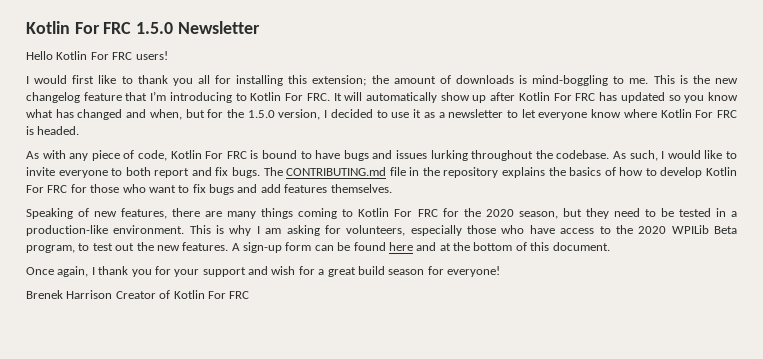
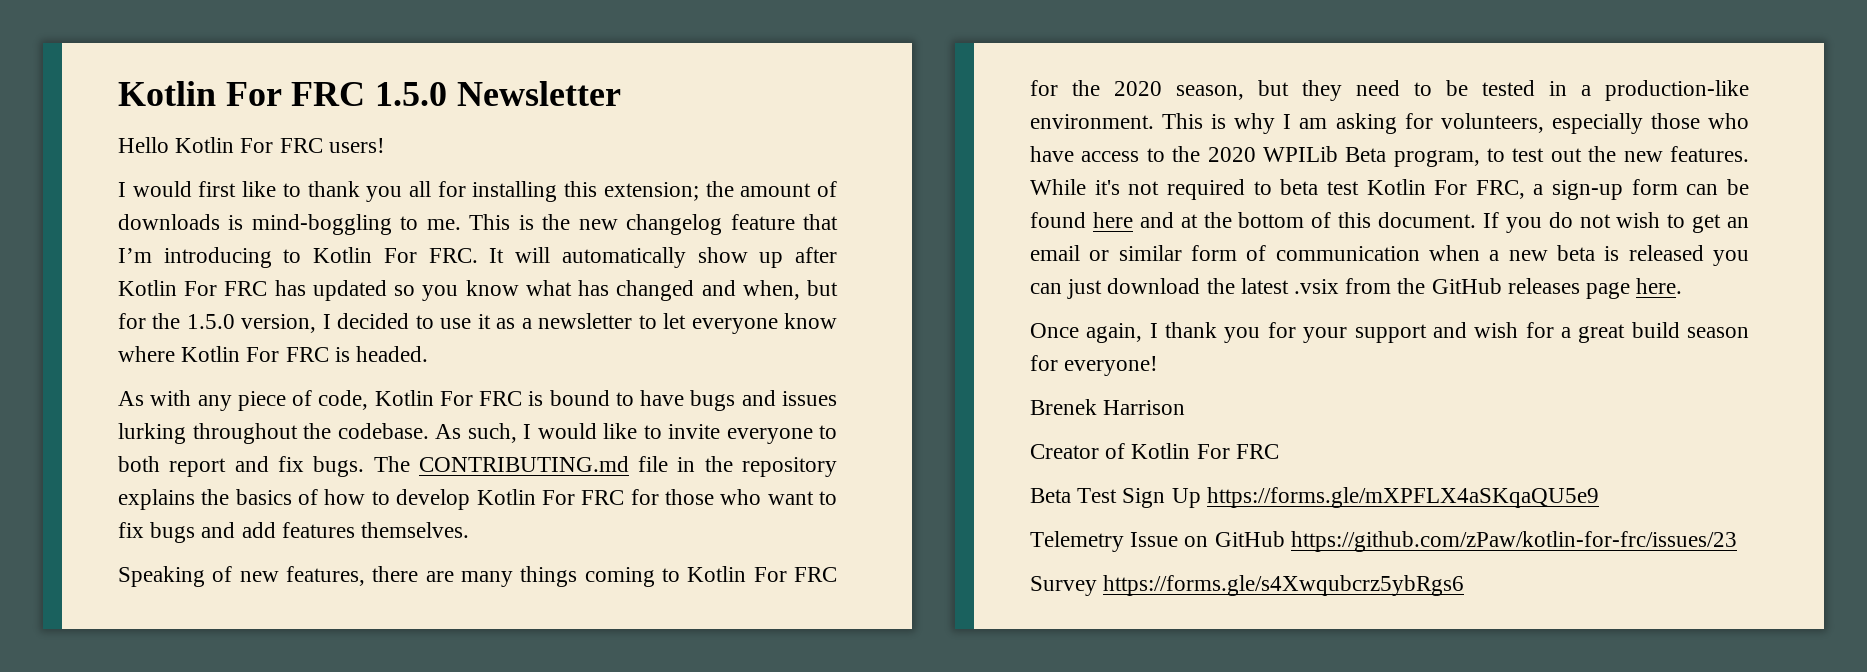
- A sign-up form can be found here and at the bottom of this document.
+ While it's not required to beta test Kotlin For FRC, a sign-up form can be found here and at the bottom of this document. If you do not wish to get an email or similar form of communication when a new beta is released you can just download the latest .vsix from the GitHub releases page here.
- Brenek Harrison Creator of Kotlin For FRC
+ Brenek Harrison
+ Creator of Kotlin For FRC
+ Beta Test Sign Up https://forms.gle/mXPFLX4aSKqaQU5e9
+ Telemetry Issue on GitHub https://github.com/zPaw/kotlin-for-frc/issues/23
+ Survey https://forms.gle/s4Xwqubcrz5ybRgs6

